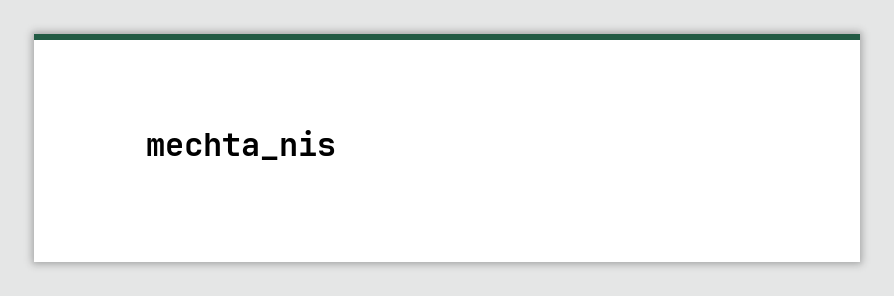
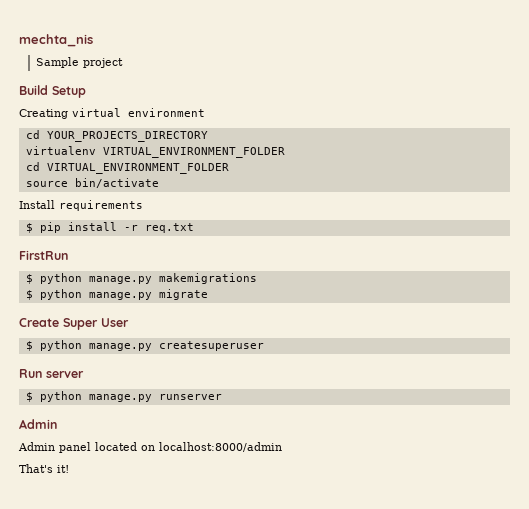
+ Sample project
+ Build Setup
+ Creating virtual environment
+ cd YOUR_PROJECTS_DIRECTORY
+ virtualenv VIRTUAL_ENVIRONMENT_FOLDER
+ cd VIRTUAL_ENVIRONMENT_FOLDER
+ source bin/activate
+ Install requirements
+ $ pip install -r req.txt
+ FirstRun
+ $ python manage.py makemigrations
+ $ python manage.py migrate
+ Create Super User
+ $ python manage.py createsuperuser
+ Run server
+ $ python manage.py runserver
+ Admin
+ Admin panel located on localhost:8000/admin
+ That's it!

